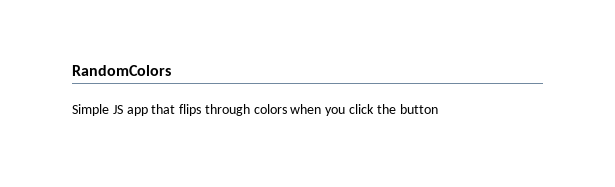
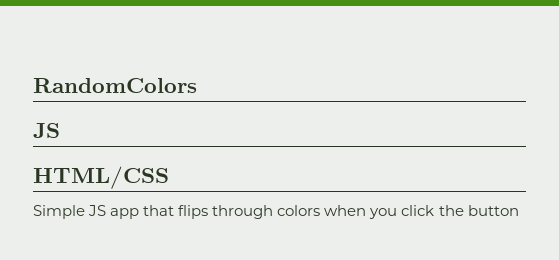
  RandomColors
+ JS
+ HTML/CSS

